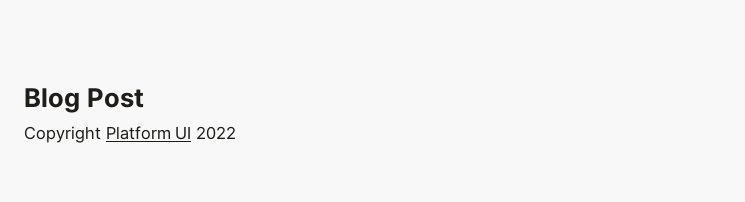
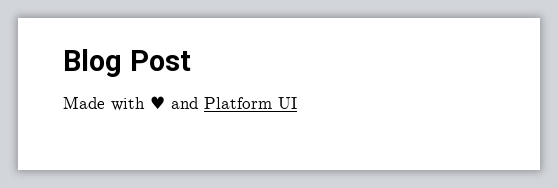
- Copyright Platform UI 2022
+ Made with ♥ and Platform UI

